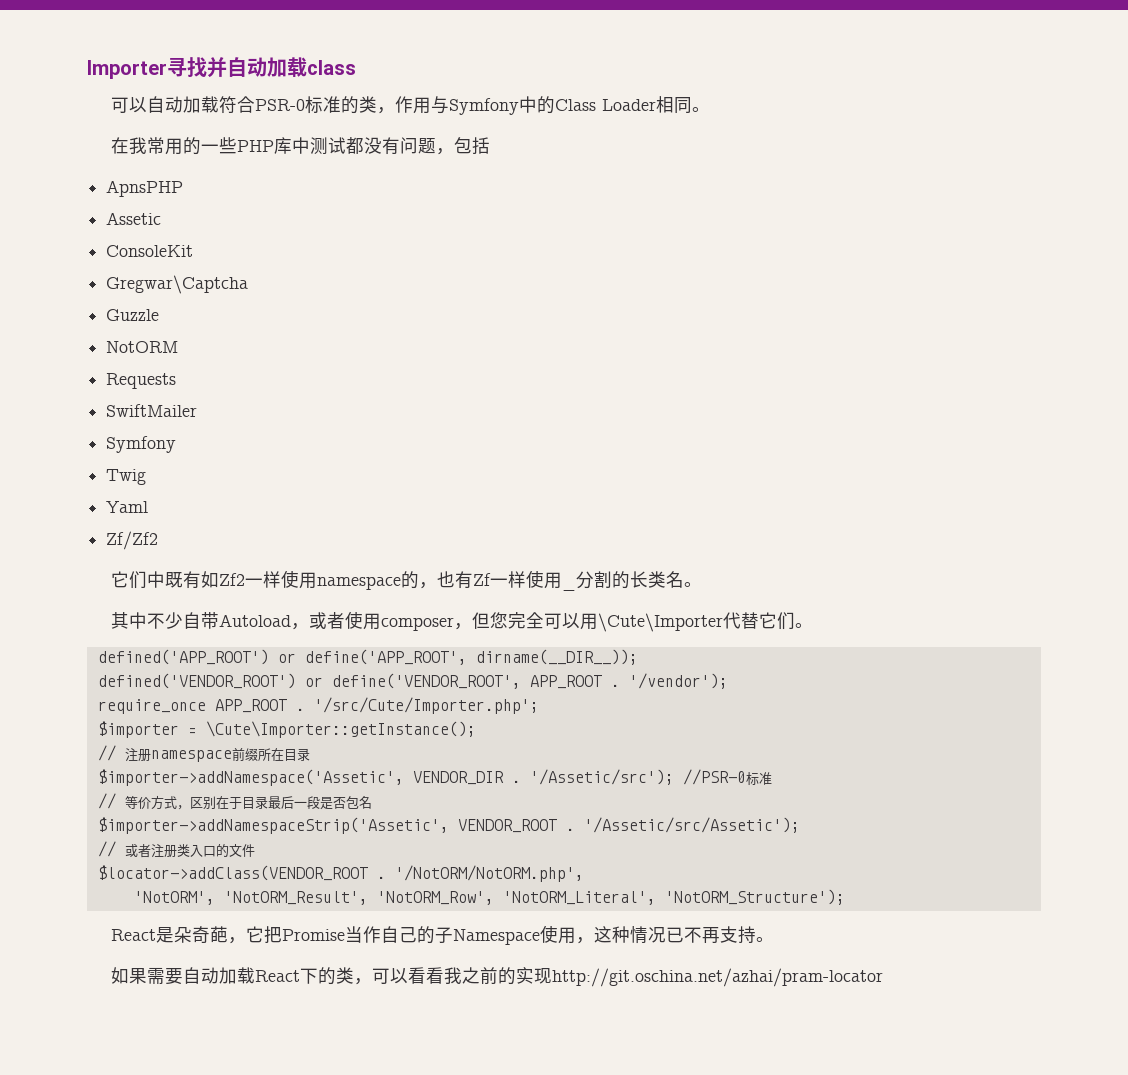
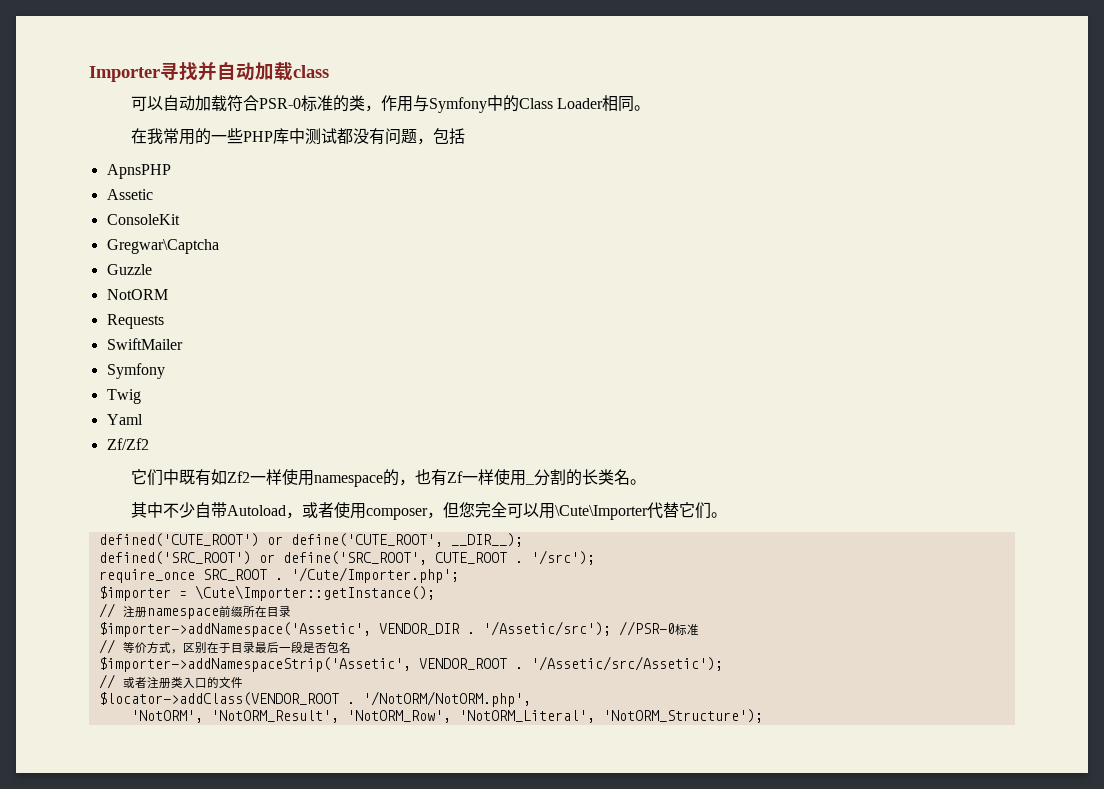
- defined('APP_ROOT') or define('APP_ROOT', dirname(__DIR__));
- defined('VENDOR_ROOT') or define('VENDOR_ROOT', APP_ROOT . '/vendor');
- require_once APP_ROOT . '/src/Cute/Importer.php';
+ defined('CUTE_ROOT') or define('CUTE_ROOT', __DIR__);
+ defined('SRC_ROOT') or define('SRC_ROOT', CUTE_ROOT . '/src');
+ require_once SRC_ROOT . '/Cute/Importer.php';
- React是朵奇葩，它把Promise当作自己的子Namespace使用，这种情况已不再支持。
- 如果需要自动加载React下的类，可以看看我之前的实现http://git.oschina.net/azhai/pram-locator

